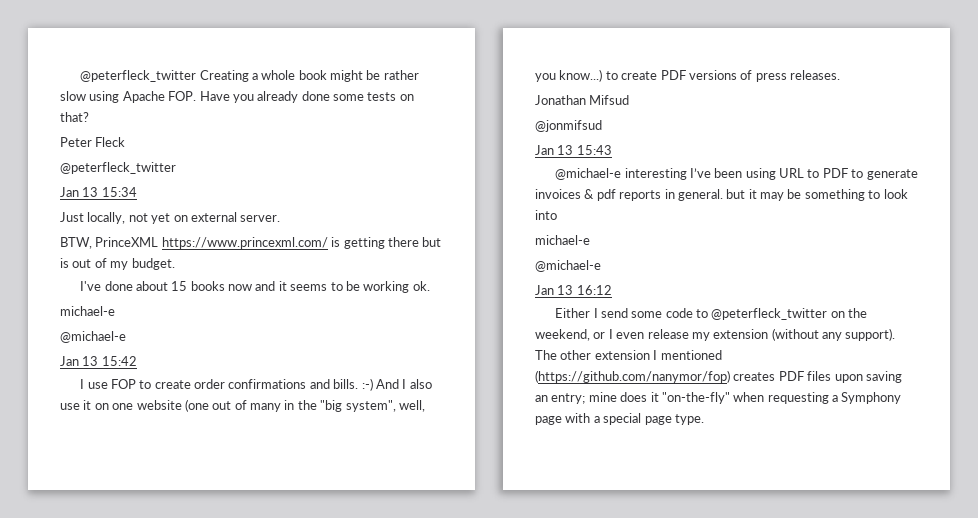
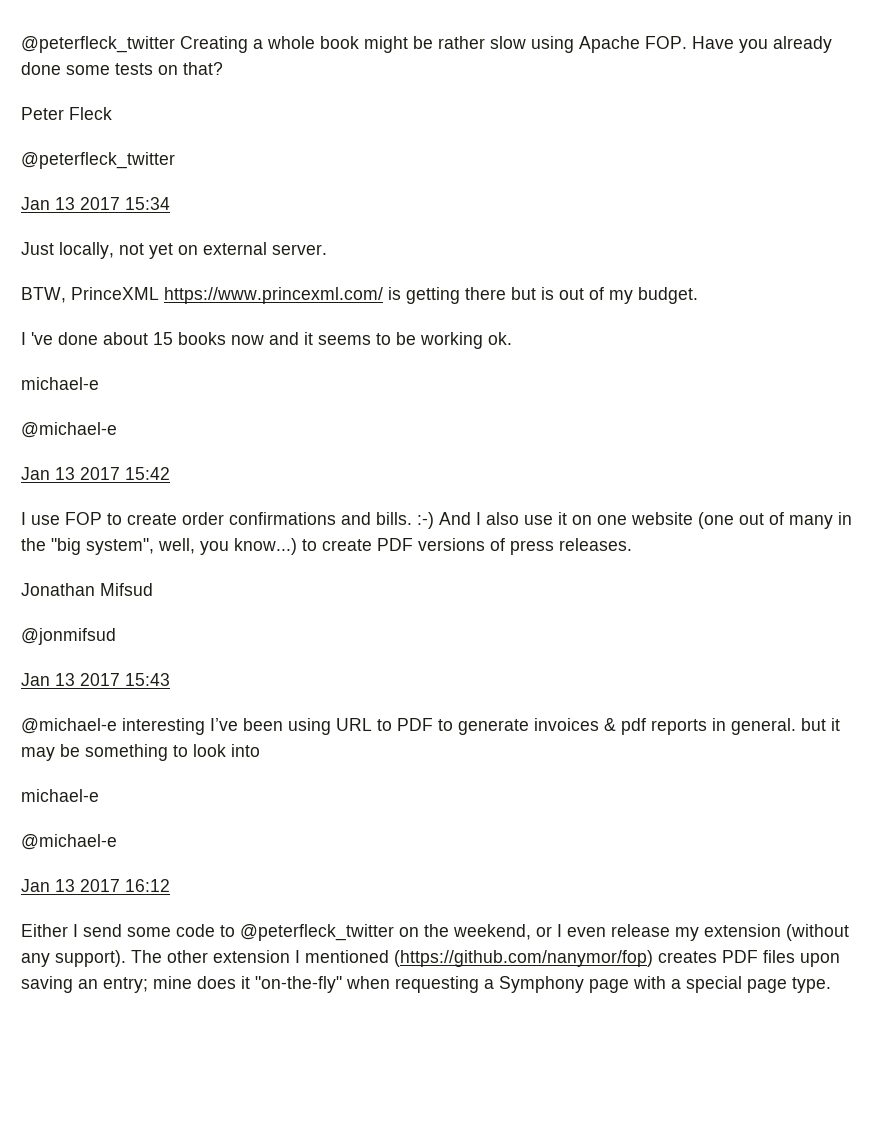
- Jan 13 15:34
+ Jan 13 2017 15:34
- I've done about 15 books now and it seems to be working ok.
+ I 've done about 15 books now and it seems to be working ok.
- Jan 13 15:42
+ Jan 13 2017 15:42
- Jan 13 15:43
+ Jan 13 2017 15:43
- Jan 13 16:12
+ Jan 13 2017 16:12

